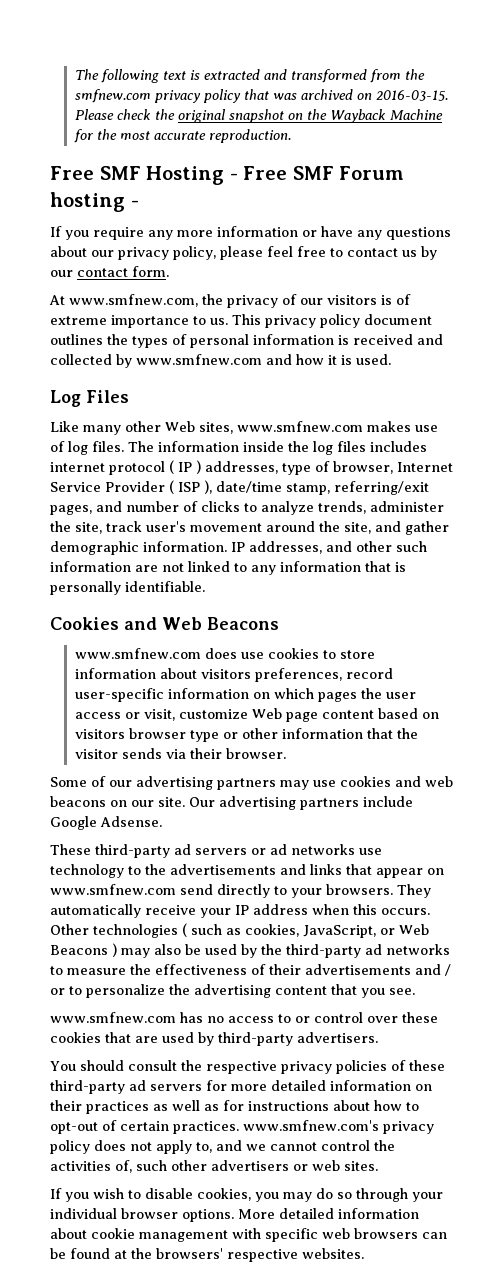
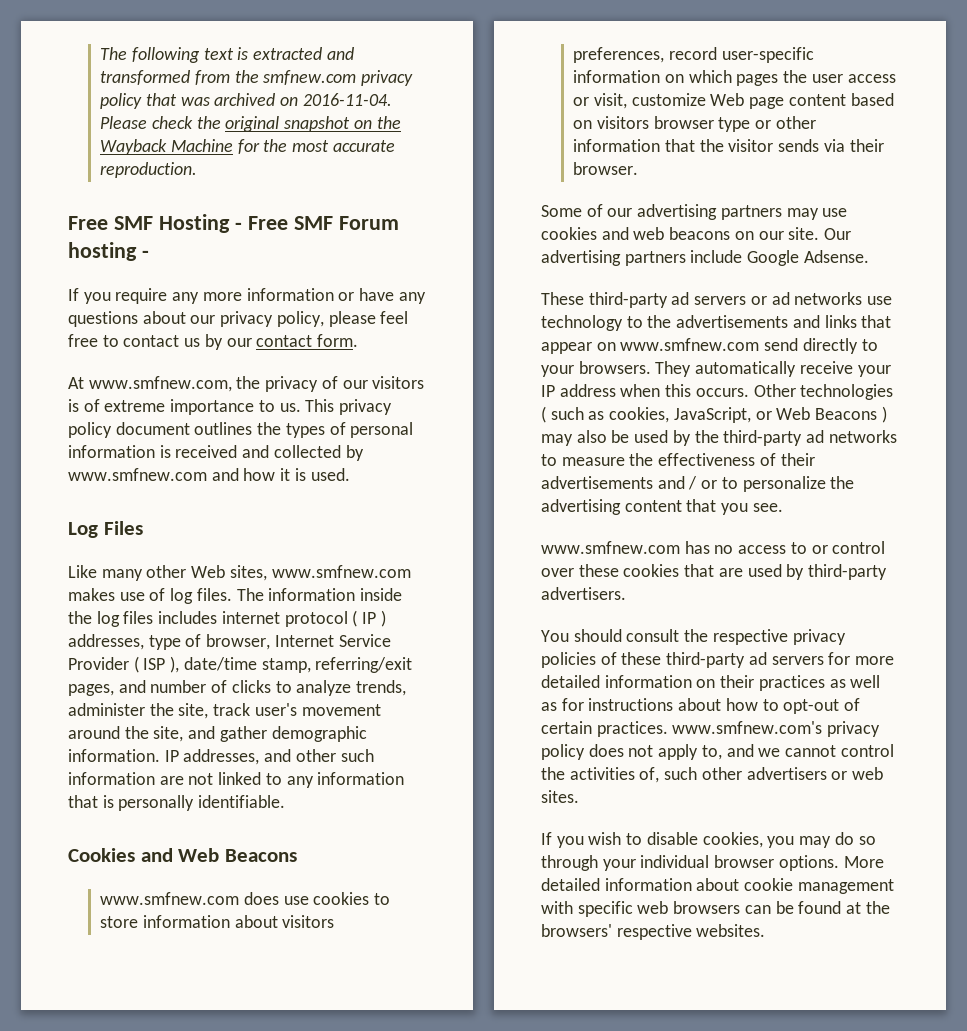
- The following text is extracted and transformed from the smfnew.com privacy policy that was archived on 2016-03-15.
+ The following text is extracted and transformed from the smfnew.com privacy policy that was archived on 2016-11-04.

